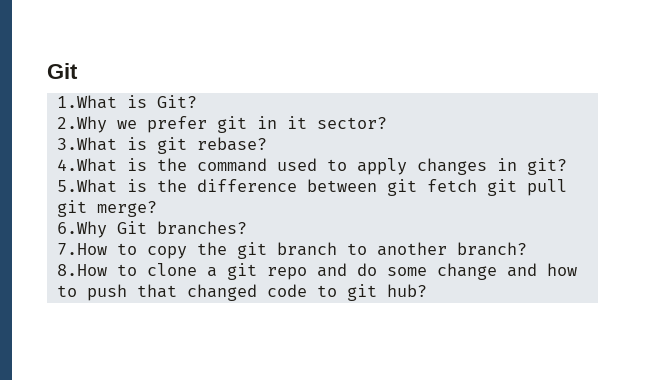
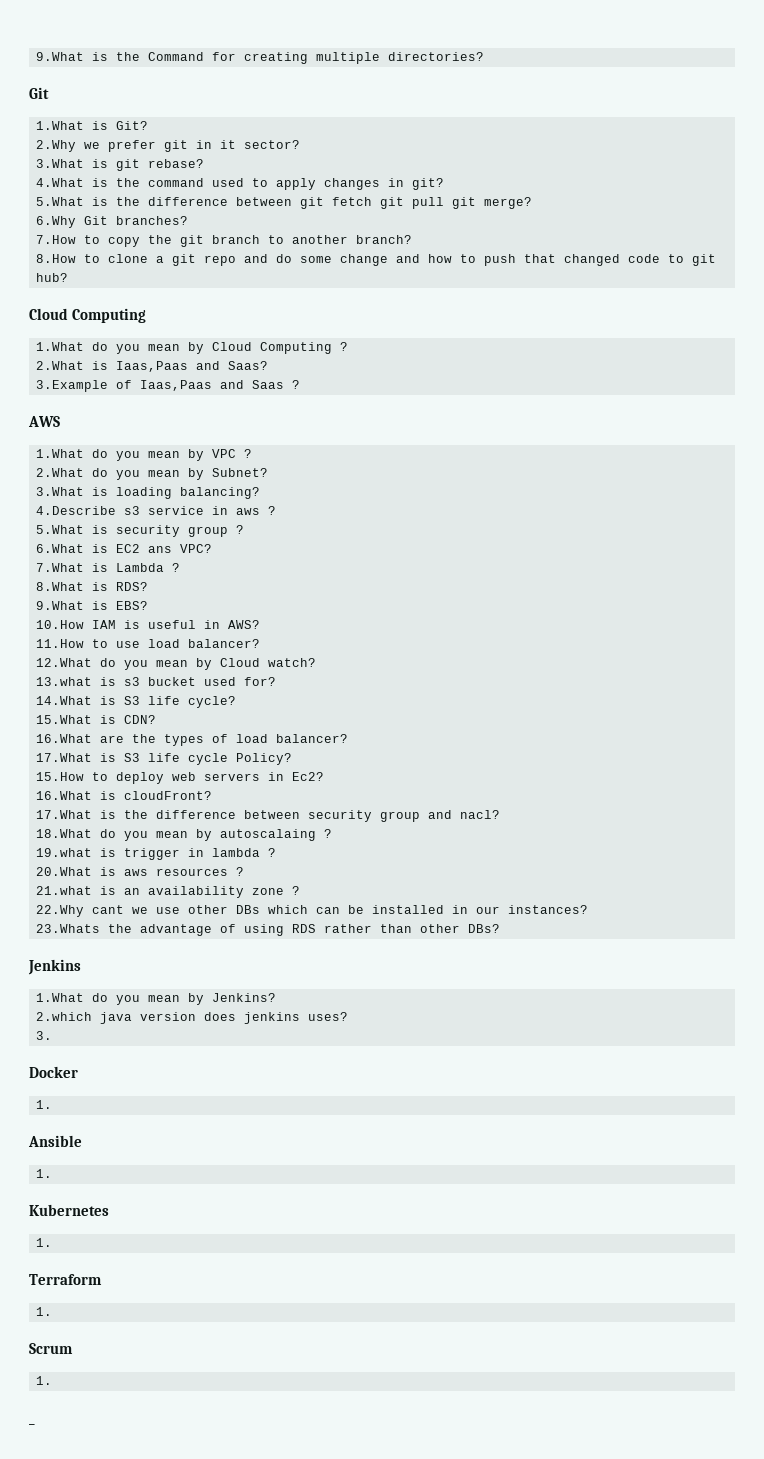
+ 9.What is the Command for creating multiple directories?
  8.How to clone a git repo and do some change and how to push that changed code to git hub?
+ Cloud Computing
+ 1.What do you mean by Cloud Computing ?
+ 2.What is Iaas,Paas and Saas?
+ 3.Example of Iaas,Paas and Saas ?
+ AWS
+ 1.What do you mean by VPC ?
+ 2.What do you mean by Subnet?
+ 3.What is loading balancing?
+ 4.Describe s3 service in aws ?
+ 5.What is security group ?
+ 6.What is EC2 ans VPC?
+ 7.What is Lambda ?
+ 8.What is RDS?
+ 9.What is EBS?
+ 10.How IAM is useful in AWS?
+ 11.How to use load balancer?
+ 12.What do you mean by Cloud watch?
+ 13.what is s3 bucket used for?
+ 14.What is S3 life cycle?
+ 15.What is CDN?
+ 16.What are the types of load balancer?
+ 17.What is S3 life cycle Policy?
+ 15.How to deploy web servers in Ec2?
+ 16.What is cloudFront?
+ 17.What is the difference between security group and nacl?
+ 18.What do you mean by autoscalaing ?
+ 19.what is trigger in lambda ?
+ 20.What is aws resources ?
+ 21.what is an availability zone ?
+ 22.Why cant we use other DBs which can be installed in our instances?
+ 23.Whats the advantage of using RDS rather than other DBs?
+ Jenkins
+ 1.What do you mean by Jenkins?
+ 2.which java version does jenkins uses?
+ 3.
+ Docker
+ 1.
+ Ansible
+ 1.
+ Kubernetes
+ 1.
+ Terraform
+ 1.
+ Scrum
+ 1.
+ _

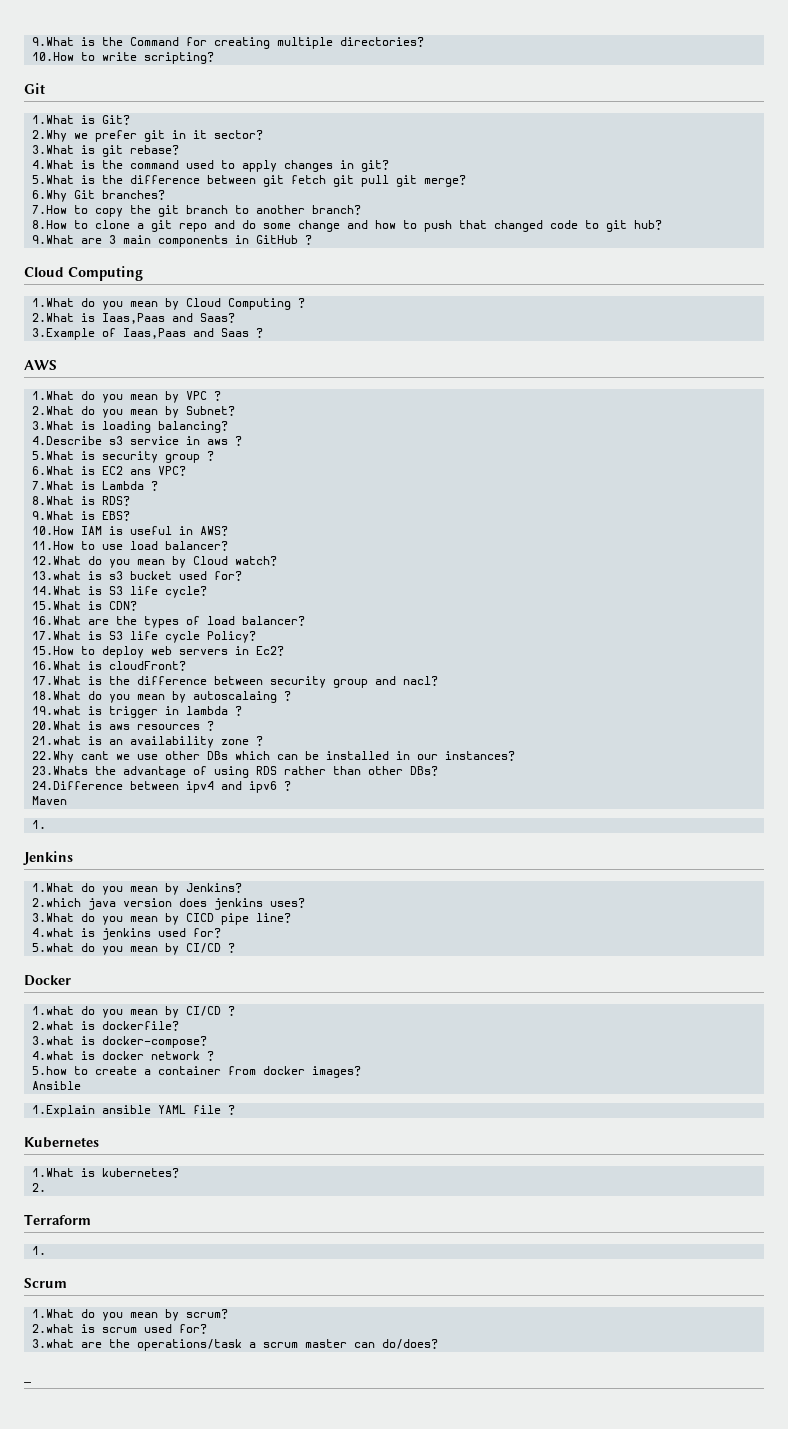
+ 10.How to write scripting?
+ 9.What are 3 main components in GitHub ?
+ 24.Difference between ipv4 and ipv6 ?
+ Maven
+ 1.
- 3.
+ 3.What do you mean by CICD pipe line?
+ 4.what is jenkins used for?
+ 5.what do you mean by CI/CD ?
  Docker
- 1.
+ 1.what do you mean by CI/CD ?
+ 2.what is dockerfile?
+ 3.what is docker-compose?
+ 4.what is docker network ?
+ 5.how to create a container from docker images?
  Ansible
- 1.
+ 1.Explain ansible YAML file ?
  Kubernetes
- 1.
+ 1.What is kubernetes?
+ 2.
  Terraform
  1.
  Scrum
- 1.
+ 1.What do you mean by scrum?
+ 2.what is scrum used for?
+ 3.what are the operations/task a scrum master can do/does?

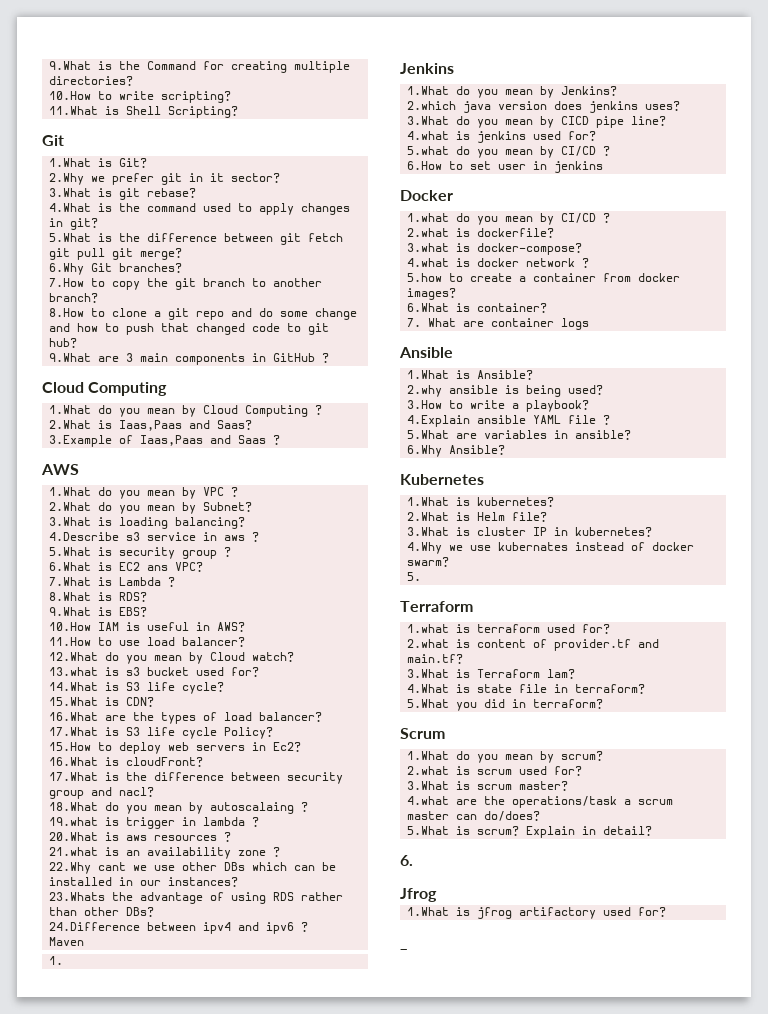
+ 11.What is Shell Scripting?
+ 6.How to set user in jenkins
+ 6.What is container?
+ 7. What are container logs
  Ansible
- 1.Explain ansible YAML file ?
+ 1.What is Ansible?
+ 2.why ansible is being used?
+ 3.How to write a playbook?
+ 4.Explain ansible YAML file ?
+ 5.What are variables in ansible?
+ 6.Why Ansible?
  Kubernetes
  1.What is kubernetes?
- 2.
+ 2.What is Helm file?
+ 3.What is cluster IP in kubernetes?
+ 4.Why we use kubernates instead of docker swarm?
+ 5.
  Terraform
- 1.
+ 1.what is terraform used for?
+ 2.what is content of provider.tf and main.tf?
+ 3.What is Terraform lam?
+ 4.What is state file in terraform?
+ 5.What you did in terraform?
- 3.what are the operations/task a scrum master can do/does?
+ 3.What is scrum master?
+ 4.what are the operations/task a scrum master can do/does?
+ 5.What is scrum? Explain in detail?
+ 6.
+ Jfrog
+ 1.What is jfrog artifactory used for?

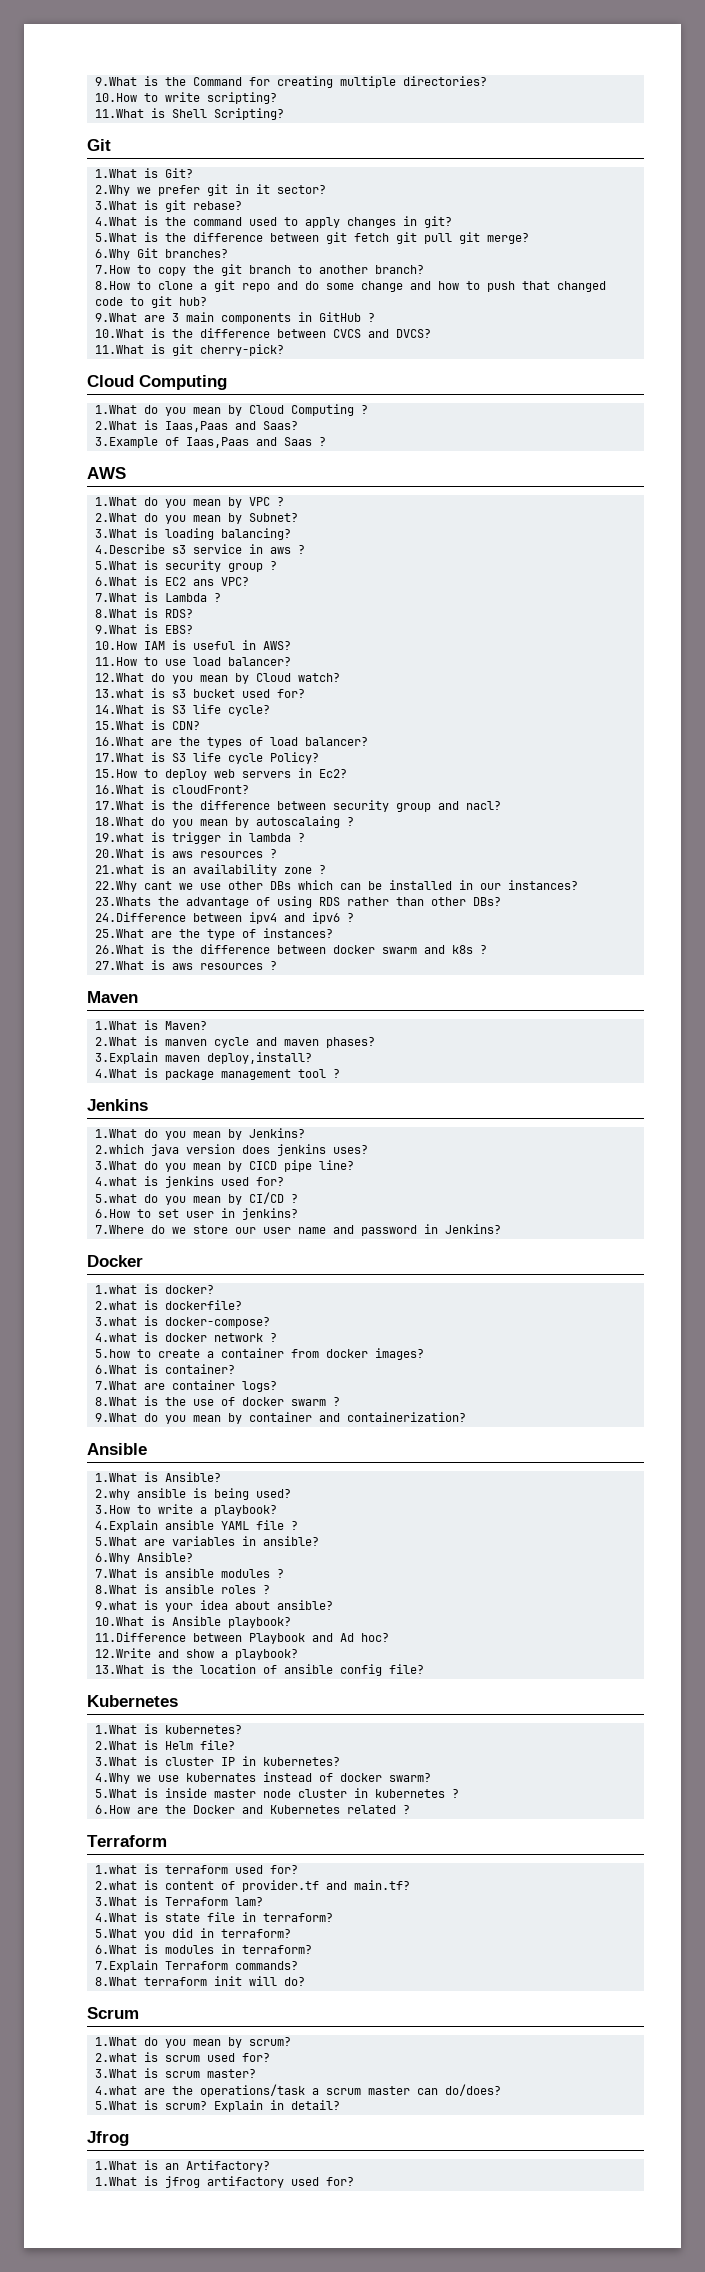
+ 10.What is the difference between CVCS and DVCS?
+ 11.What is git cherry-pick?
+ 25.What are the type of instances?
+ 26.What is the difference between docker swarm and k8s ?
+ 27.What is aws resources ?
  Maven
- 1.
+ 1.What is Maven?
+ 2.What is manven cycle and maven phases?
+ 3.Explain maven deploy,install?
+ 4.What is package management tool ?
- 6.How to set user in jenkins
+ 6.How to set user in jenkins?
+ 7.Where do we store our user name and password in Jenkins?
  Docker
- 1.what do you mean by CI/CD ?
+ 1.what is docker?
- 7. What are container logs
+ 7.What are container logs?
+ 8.What is the use of docker swarm ?
+ 9.What do you mean by container and containerization?
+ 7.What is ansible modules ?
+ 8.What is ansible roles ?
+ 9.what is your idea about ansible?
+ 10.What is Ansible playbook?
+ 11.Difference between Playbook and Ad hoc?
+ 12.Write and show a playbook?
+ 13.What is the location of ansible config file?
- 5.
+ 5.What is inside master node cluster in kubernetes ?
+ 6.How are the Docker and Kubernetes related ?
+ 6.What is modules in terraform?
+ 7.Explain Terraform commands?
+ 8.What terraform init will do?
- 6.
  Jfrog
+ 1.What is an Artifactory?
- _

